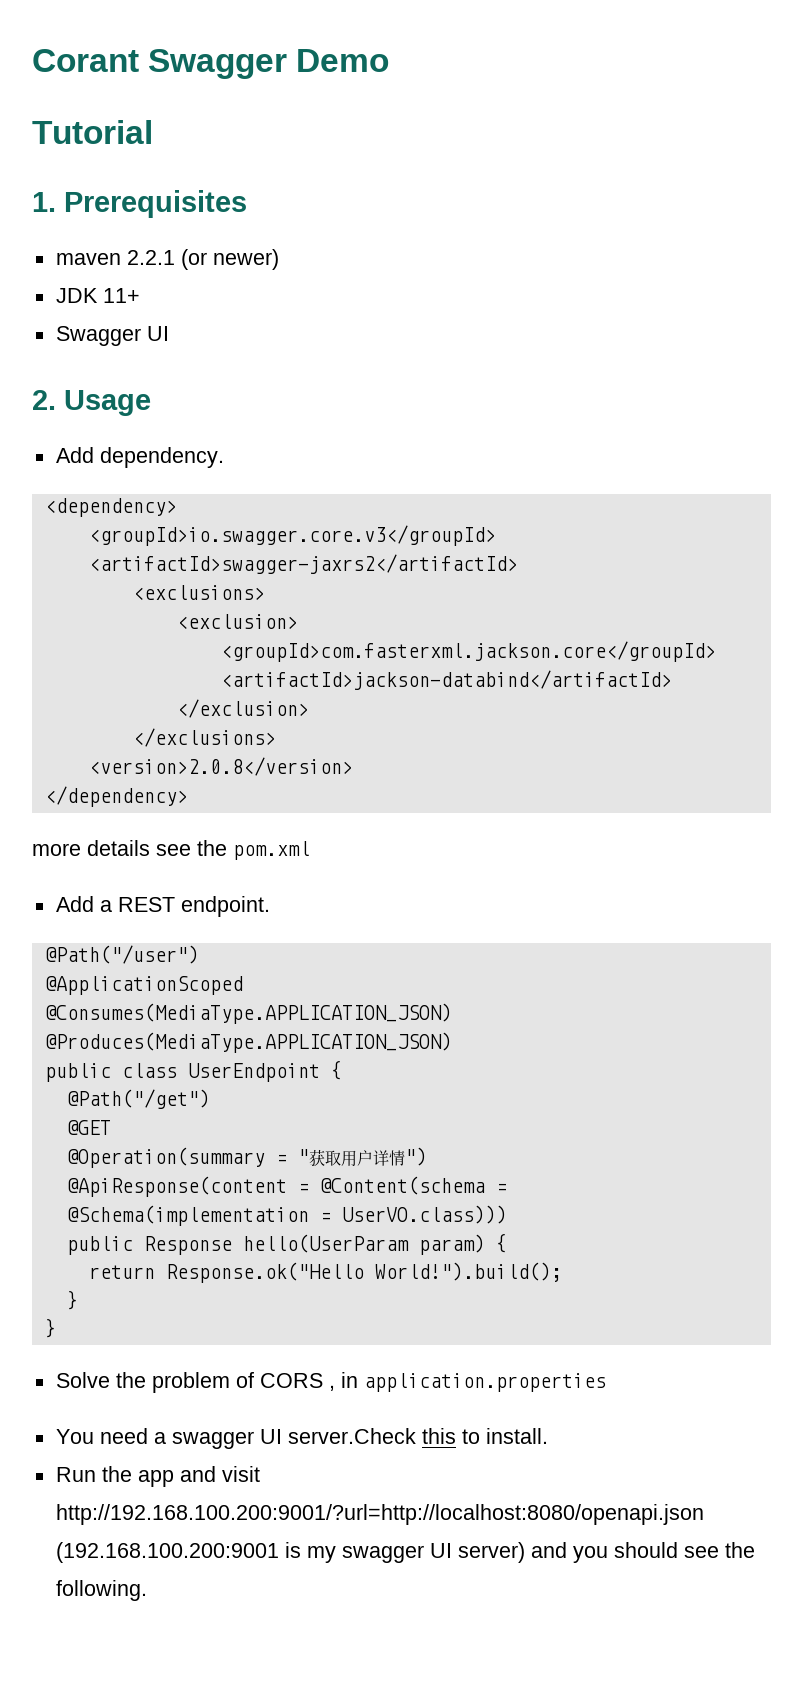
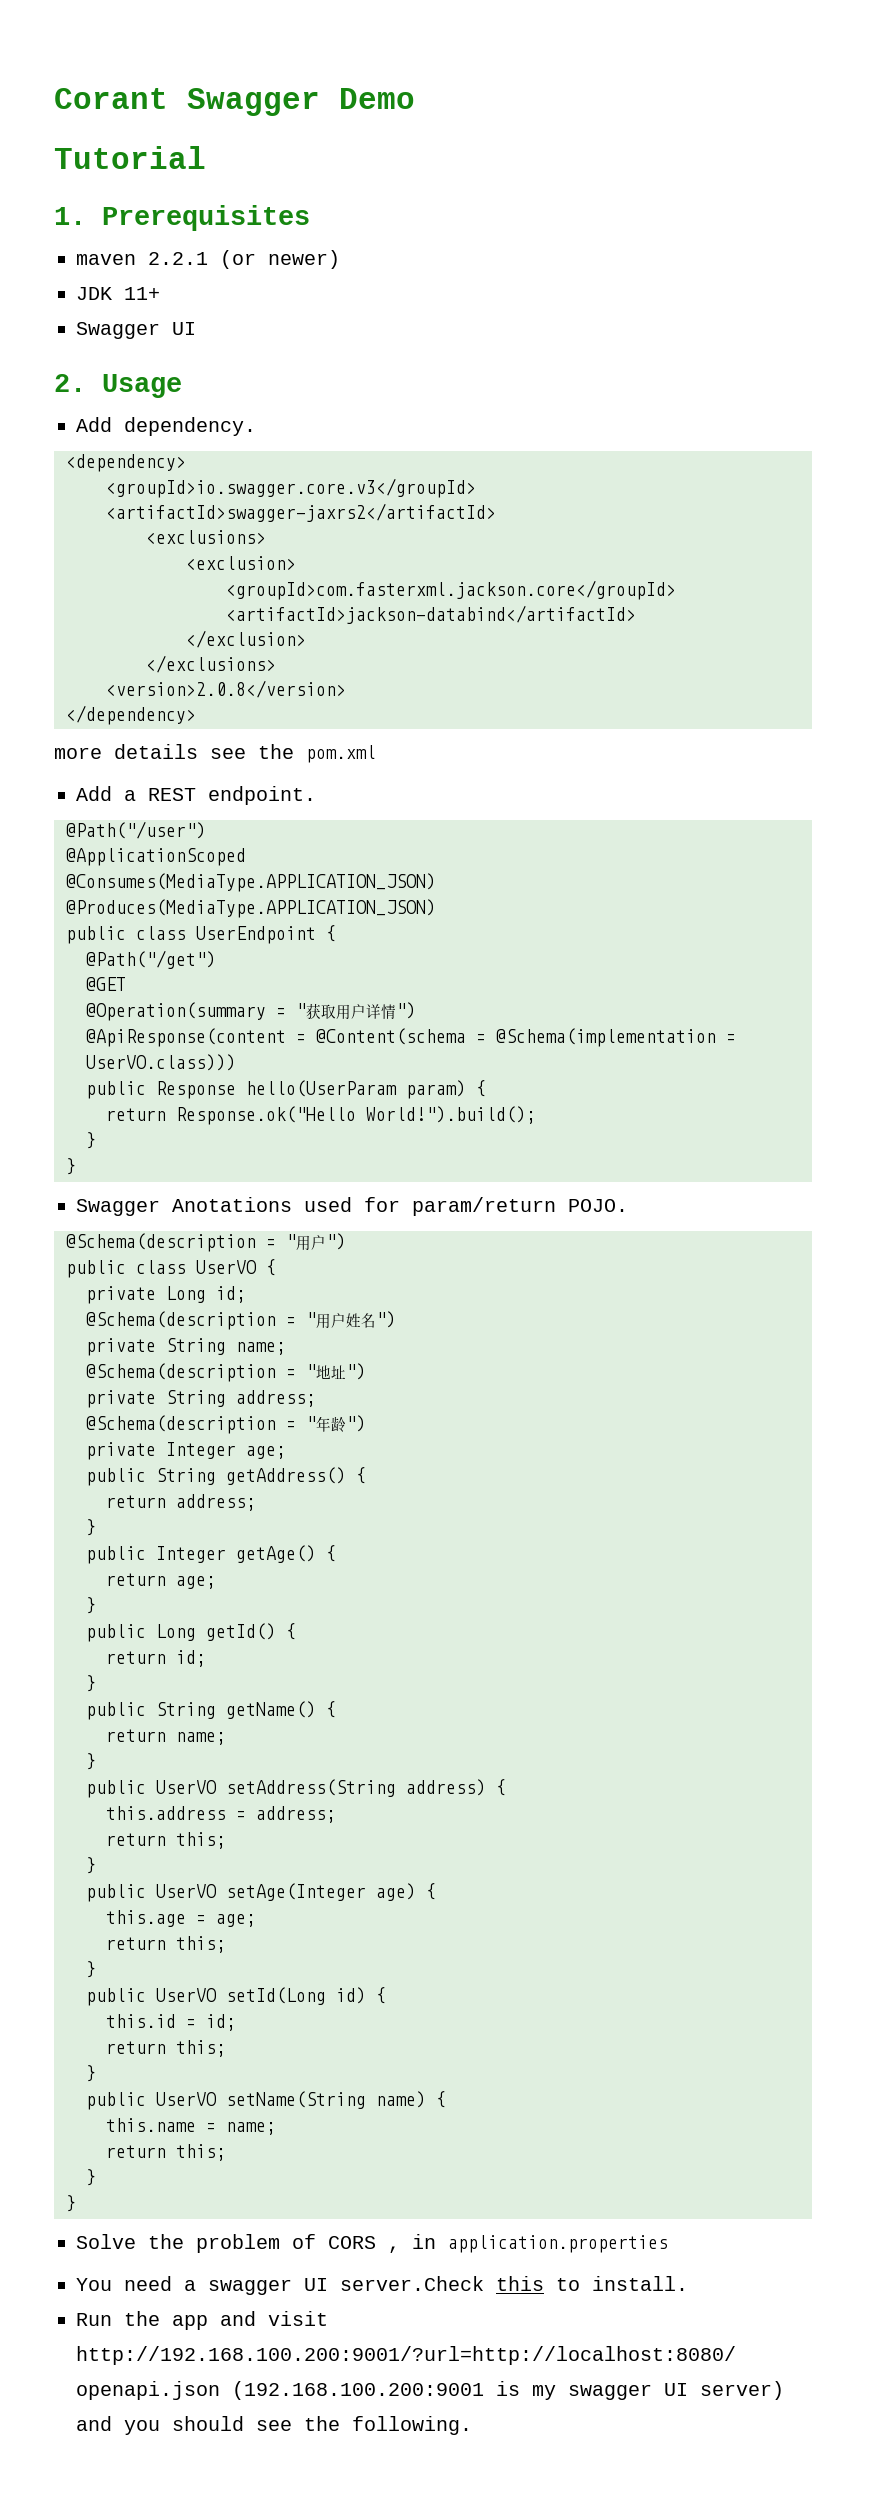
+ Swagger Anotations used for param/return POJO.
+ @Schema(description = "用户")
+ public class UserVO {
+ private Long id;
+ @Schema(description = "用户姓名")
+ private String name;
+ @Schema(description = "地址")
+ private String address;
+ @Schema(description = "年龄")
+ private Integer age;
+ public String getAddress() {
+ return address;
+ }
+ public Integer getAge() {
+ return age;
+ }
+ public Long getId() {
+ return id;
+ }
+ public String getName() {
+ return name;
+ }
+ public UserVO setAddress(String address) {
+ this.address = address;
+ return this;
+ }
+ public UserVO setAge(Integer age) {
+ this.age = age;
+ return this;
+ }
+ public UserVO setId(Long id) {
+ this.id = id;
+ return this;
+ }
+ public UserVO setName(String name) {
+ this.name = name;
+ return this;
+ }
+ }

